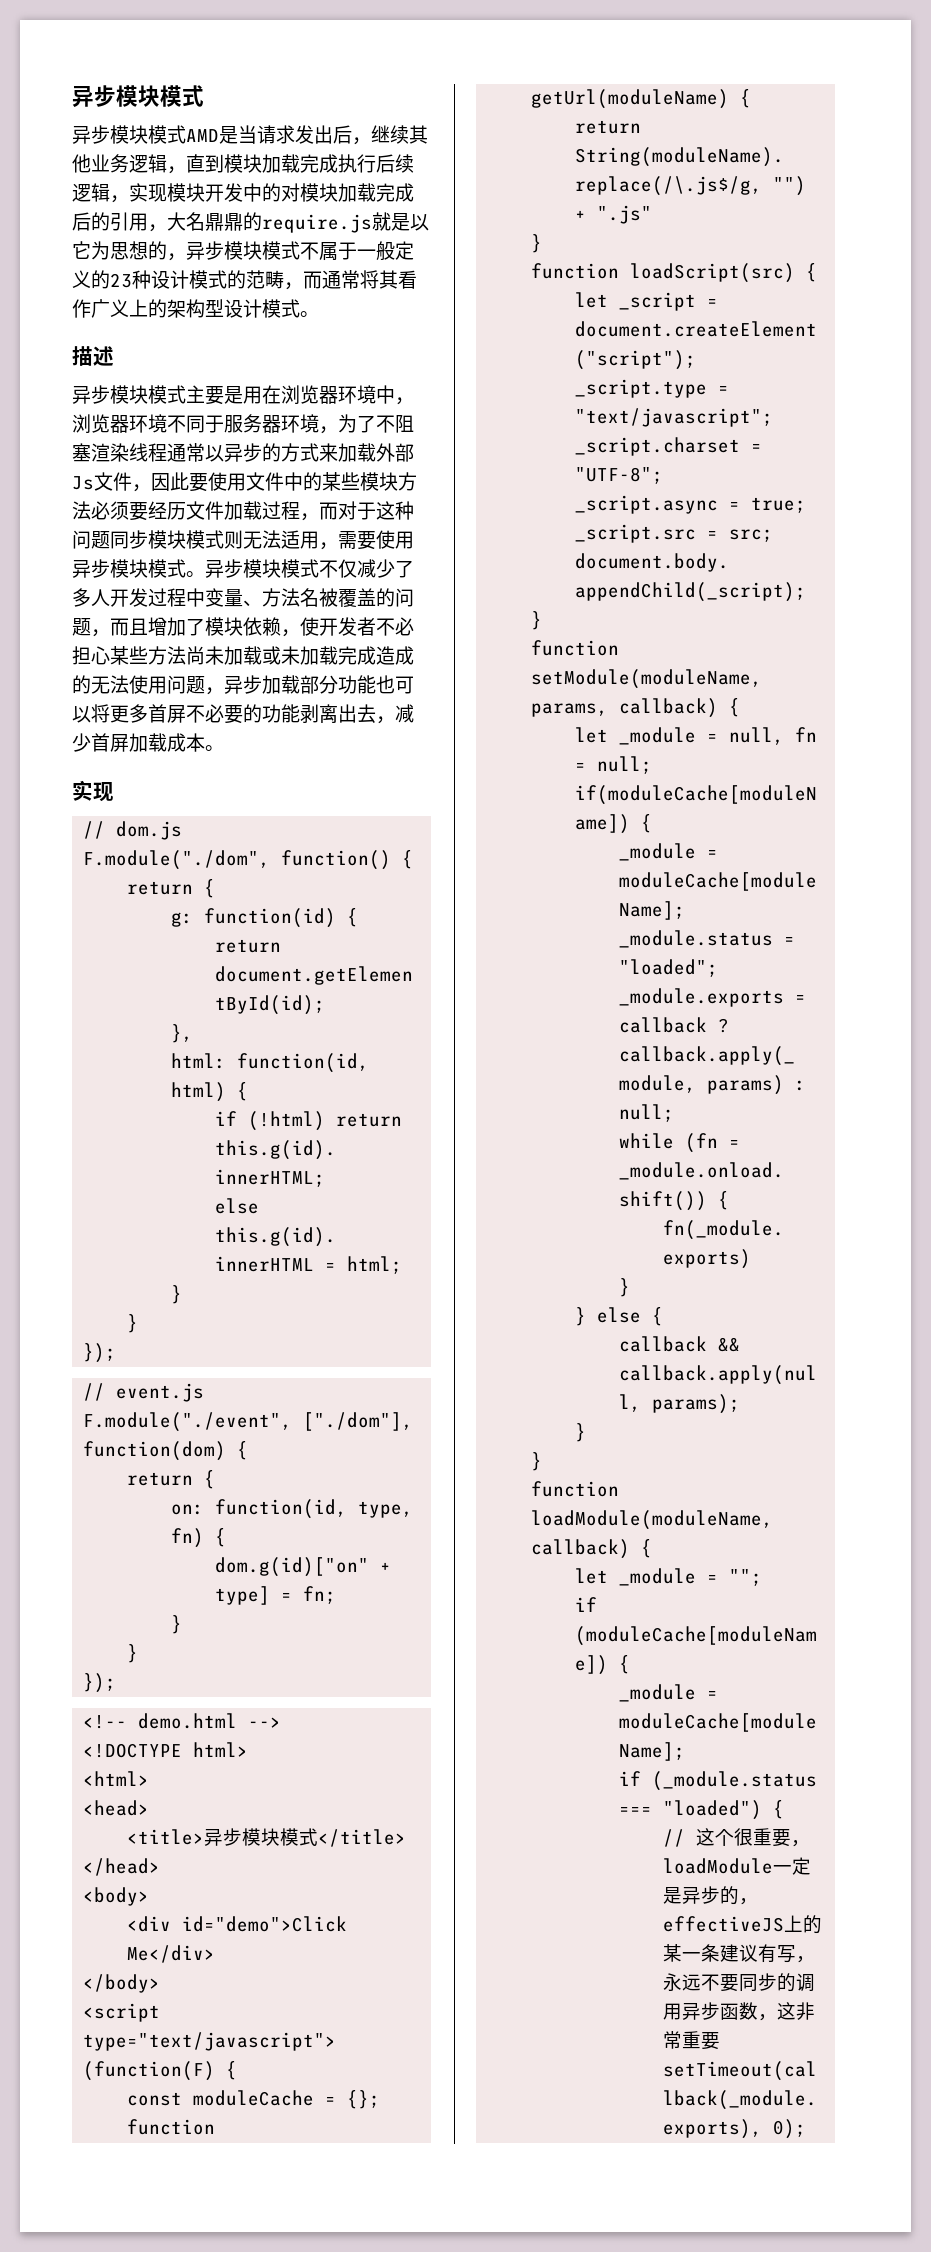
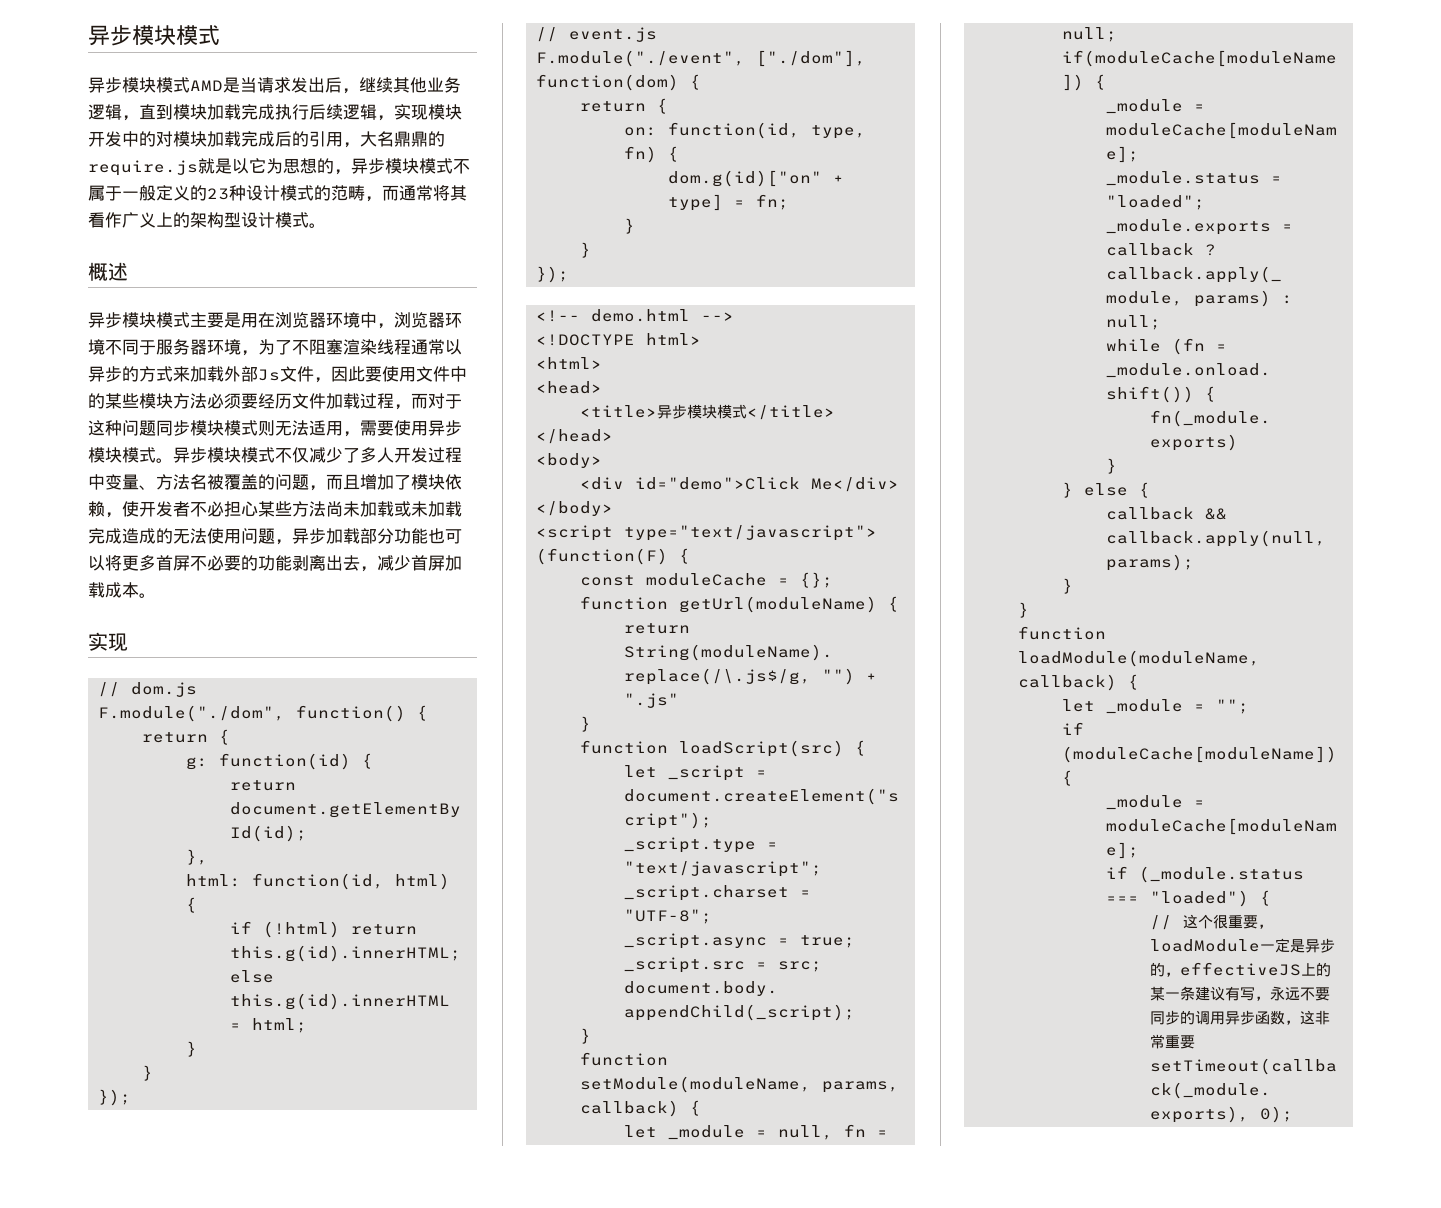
- 描述
+ 概述

